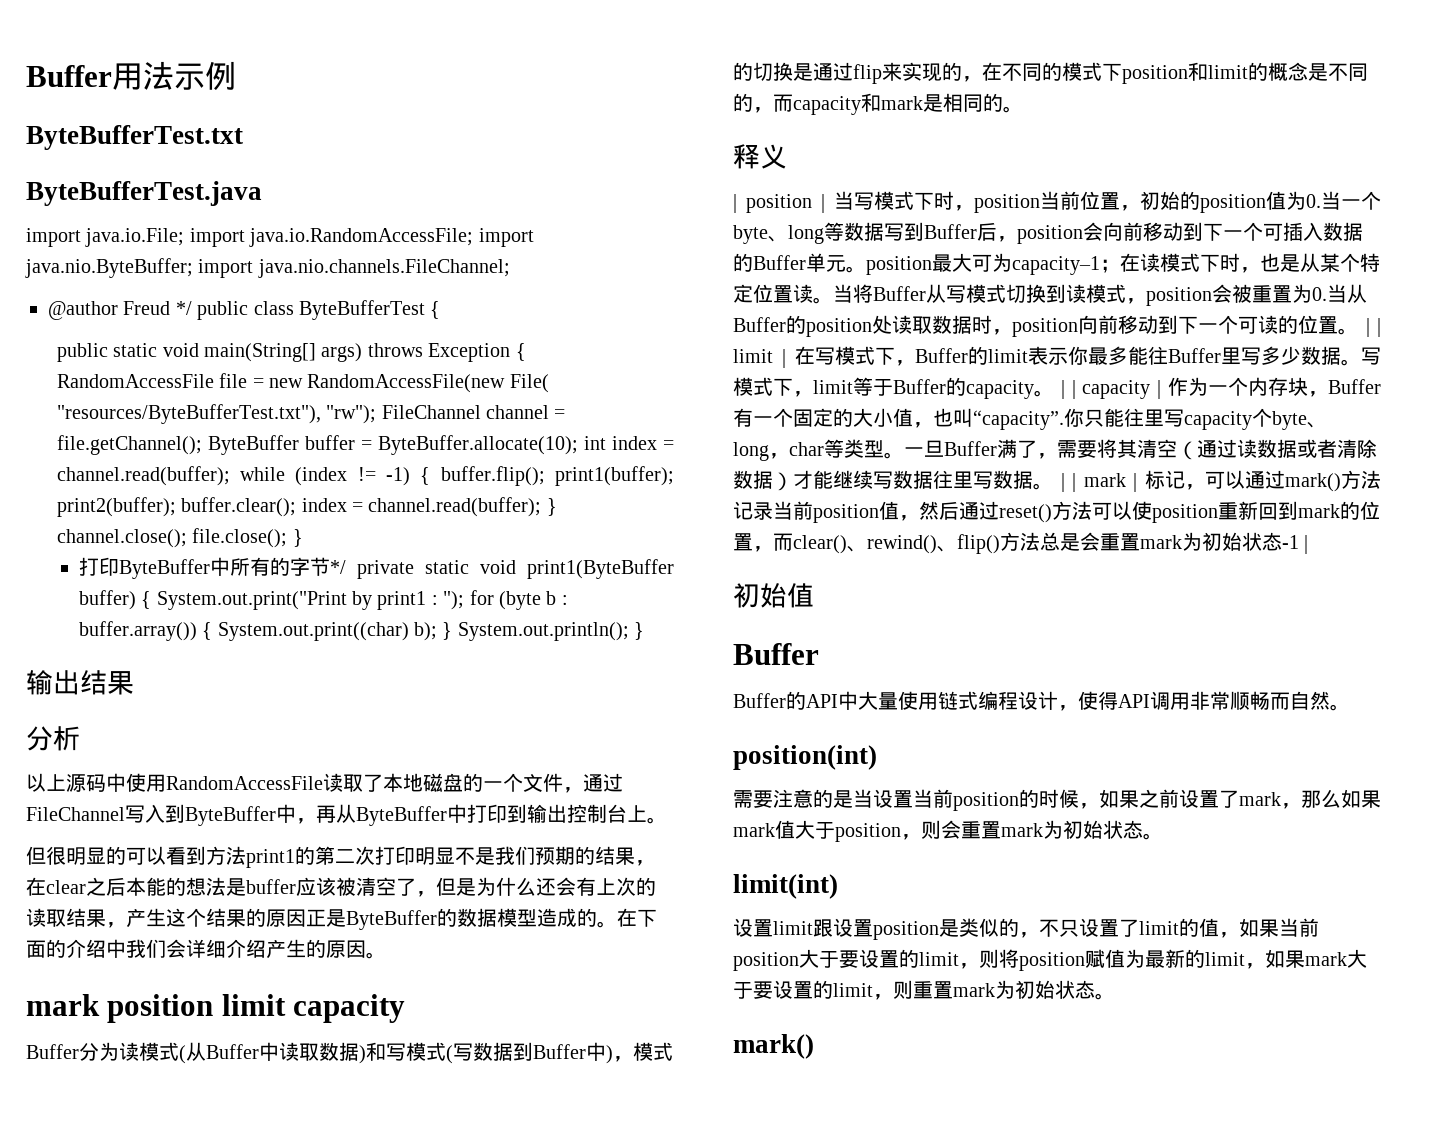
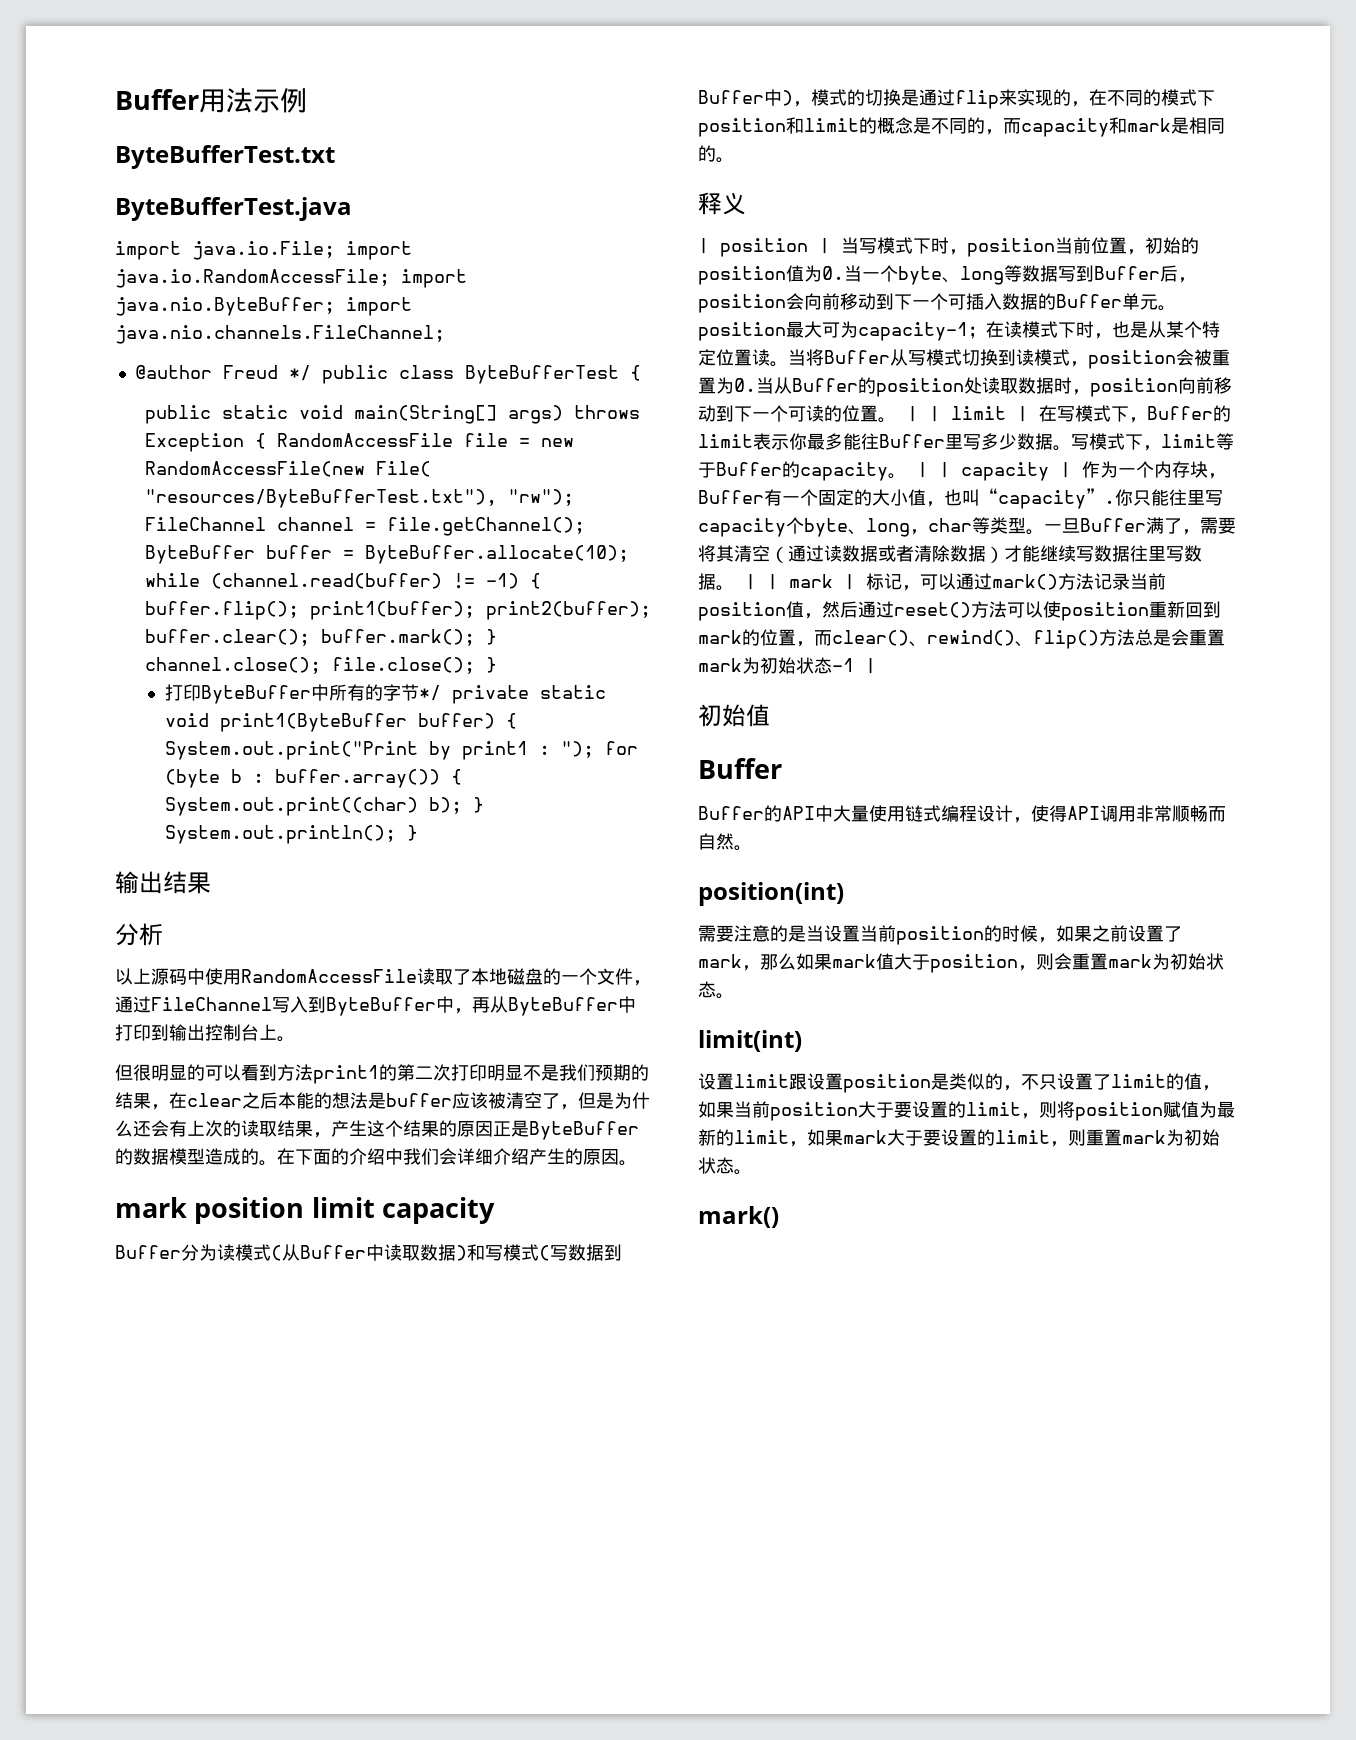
- public static void main(String[] args) throws Exception { RandomAccessFile file = new RandomAccessFile(new File( "resources/ByteBufferTest.txt"), "rw"); FileChannel channel = file.getChannel(); ByteBuffer buffer = ByteBuffer.allocate(10); int index = channel.read(buffer); while (index != -1) { buffer.flip(); print1(buffer); print2(buffer); buffer.clear(); index = channel.read(buffer); } channel.close(); file.close(); }
+ public static void main(String[] args) throws Exception { RandomAccessFile file = new RandomAccessFile(new File( "resources/ByteBufferTest.txt"), "rw"); FileChannel channel = file.getChannel(); ByteBuffer buffer = ByteBuffer.allocate(10); while (channel.read(buffer) != -1) { buffer.flip(); print1(buffer); print2(buffer); buffer.clear(); buffer.mark(); } channel.close(); file.close(); }

